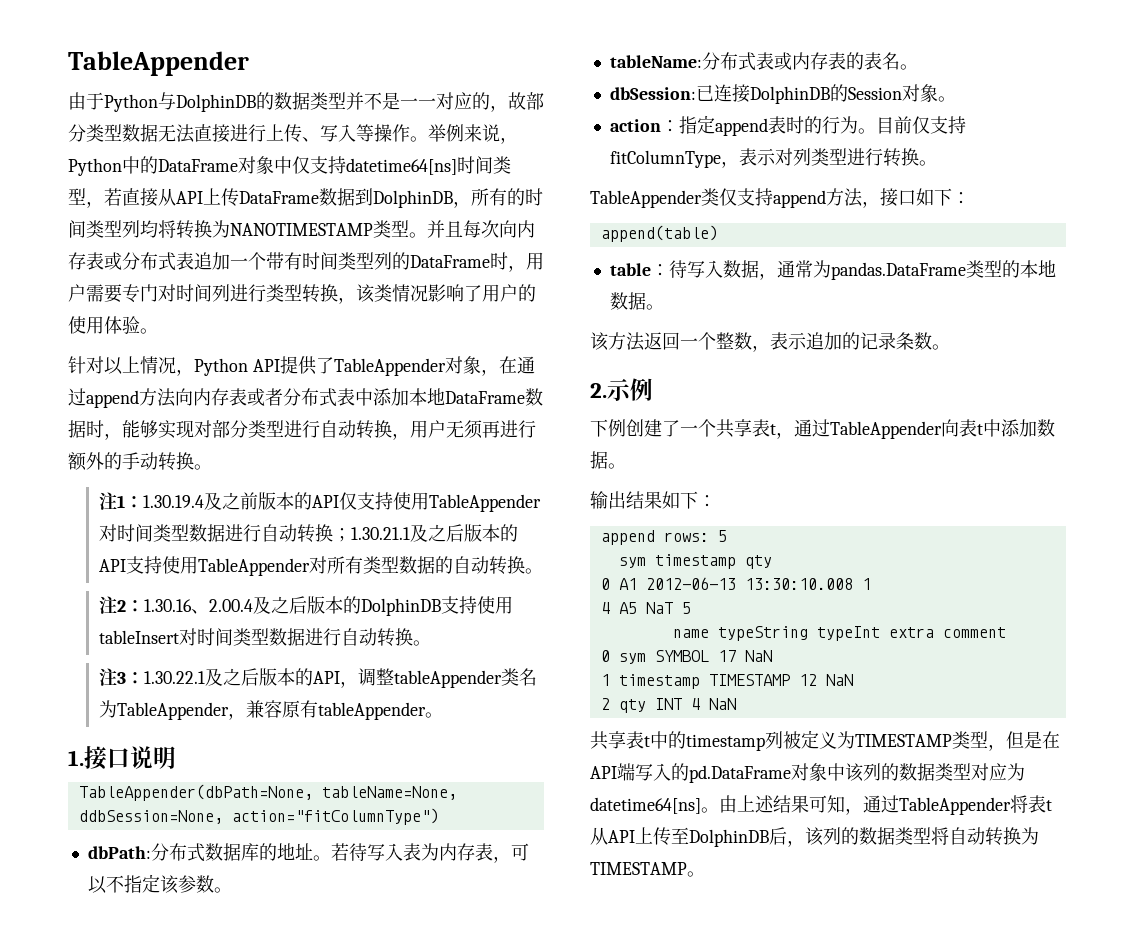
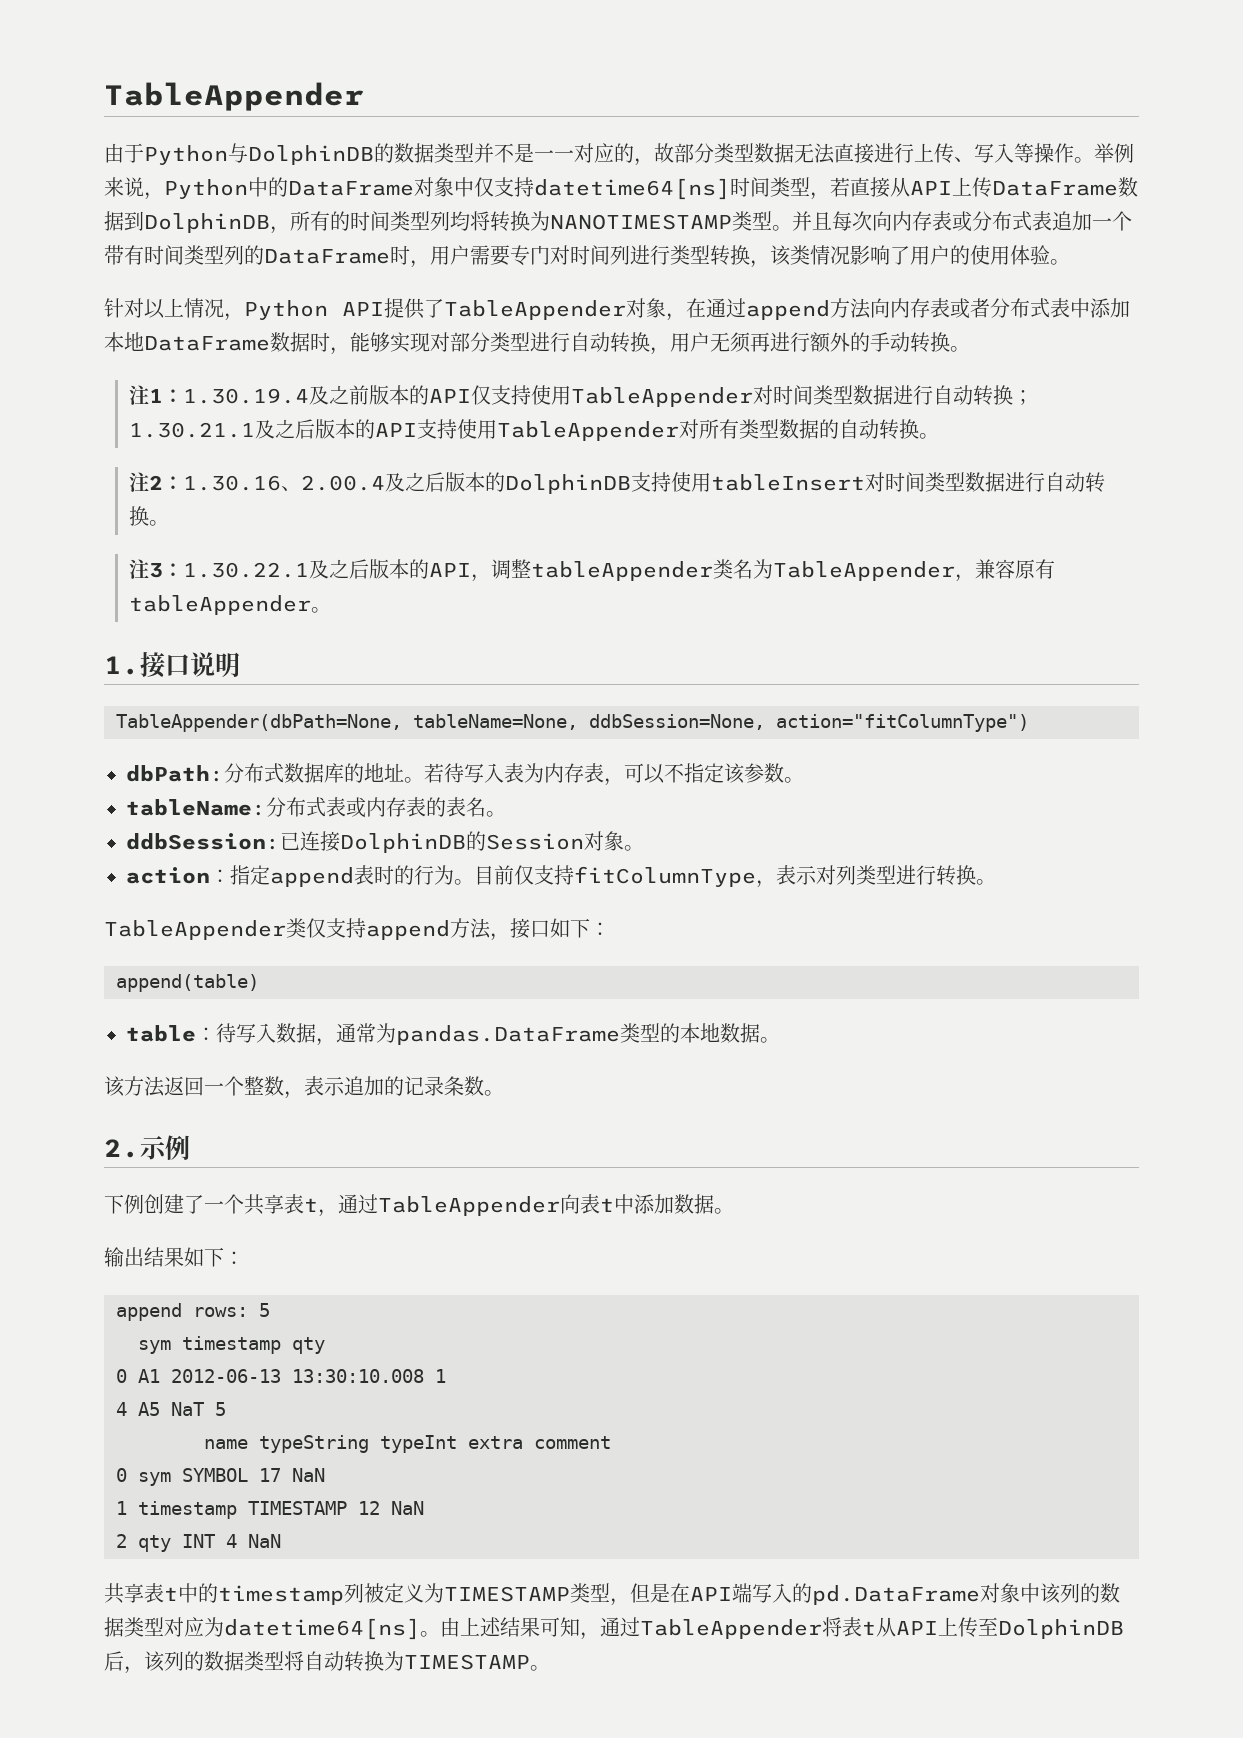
- dbSession:已连接DolphinDB的Session对象。
+ ddbSession:已连接DolphinDB的Session对象。

